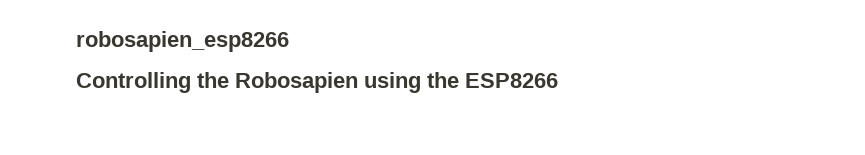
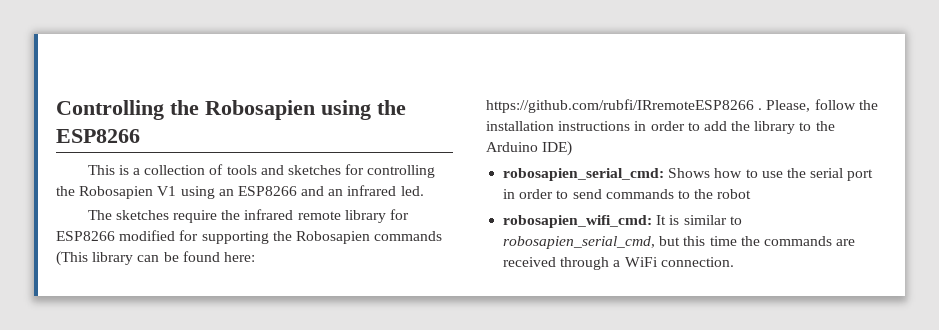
- robosapien_esp8266
+ This is a collection of tools and sketches for controlling the Robosapien V1 using an ESP8266 and an infrared led.
+ The sketches require the infrared remote library for ESP8266 modified for supporting the Robosapien commands (This library can be found here: https://github.com/rubfi/IRremoteESP8266 . Please, follow the installation instructions in order to add the library to the Arduino IDE)
+ robosapien_serial_cmd: Shows how to use the serial port in order to send commands to the robot
+ robosapien_wifi_cmd: It is similar to robosapien_serial_cmd, but this time the commands are received through a WiFi connection.

